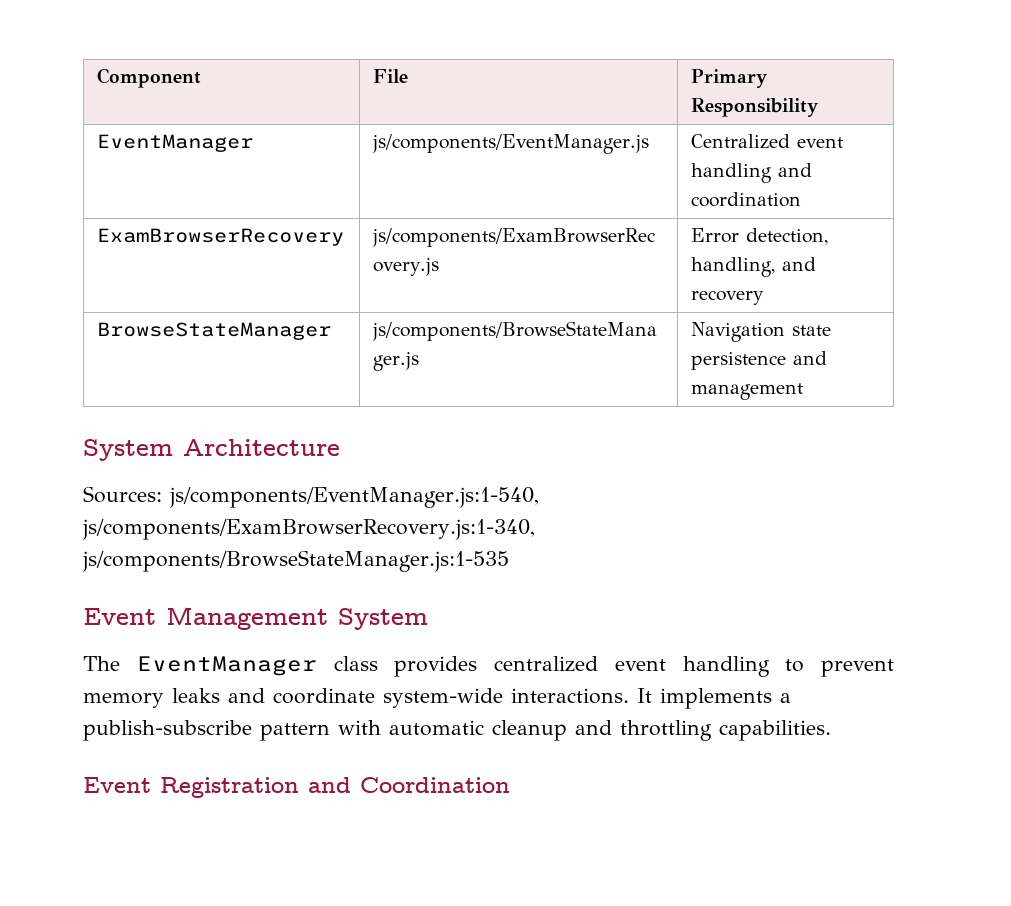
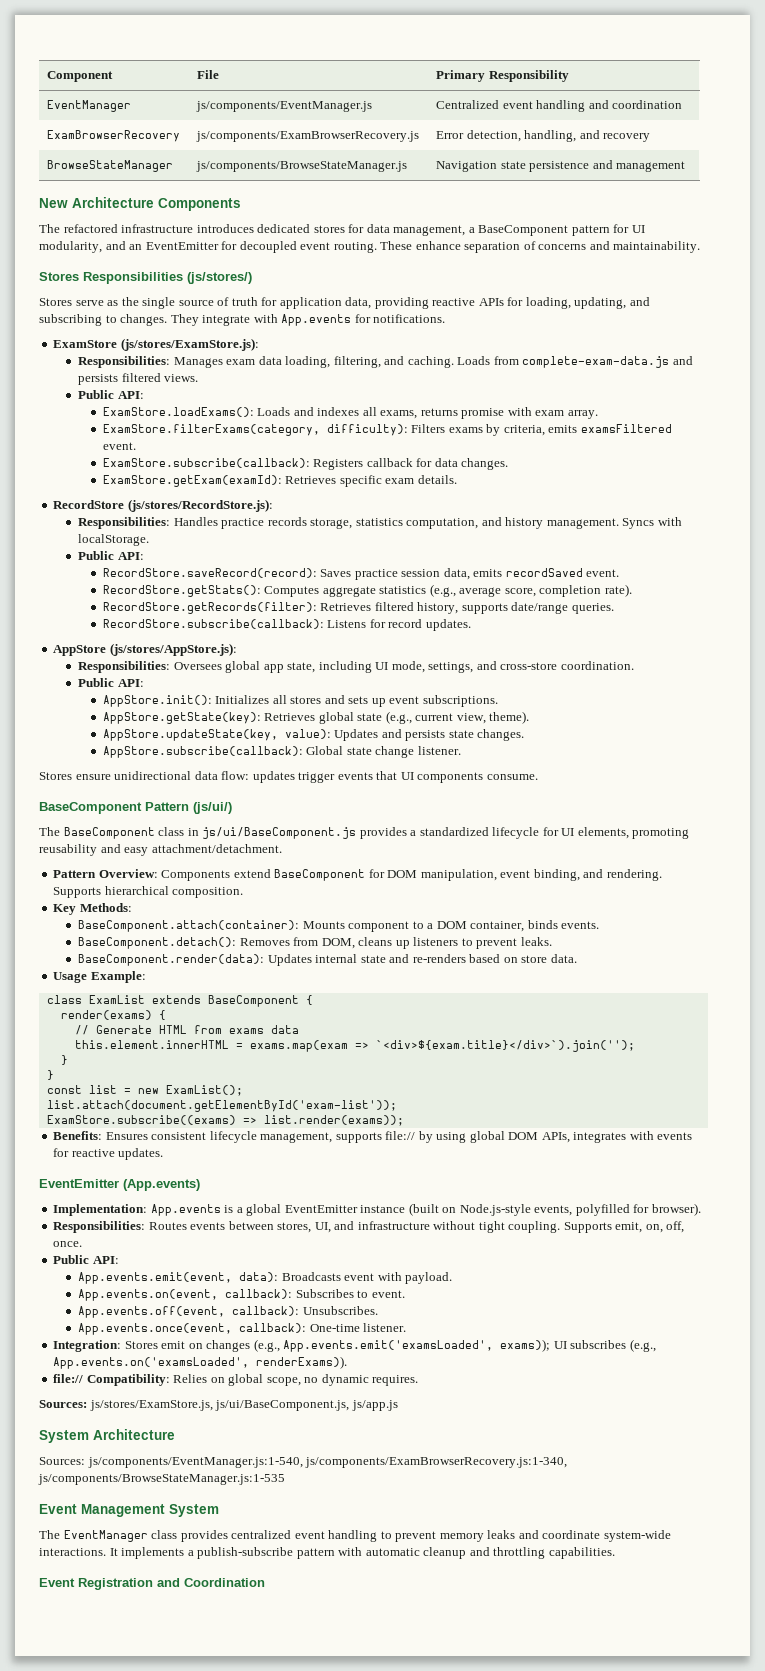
+ New Architecture Components
+ The refactored infrastructure introduces dedicated stores for data management, a BaseComponent pattern for UI modularity, and an EventEmitter for decoupled event routing. These enhance separation of concerns and maintainability.
+ Stores Responsibilities (js/stores/)
+ Stores serve as the single source of truth for application data, providing reactive APIs for loading, updating, and subscribing to changes. They integrate with App.events for notifications.
+ ExamStore (js/stores/ExamStore.js):
+ Responsibilities: Manages exam data loading, filtering, and caching. Loads from complete-exam-data.js and persists filtered views.
+ Public API:
+ ExamStore.loadExams(): Loads and indexes all exams, returns promise with exam array.
+ ExamStore.filterExams(category, difficulty): Filters exams by criteria, emits examsFiltered event.
+ ExamStore.subscribe(callback): Registers callback for data changes.
+ ExamStore.getExam(examId): Retrieves specific exam details.
+ RecordStore (js/stores/RecordStore.js):
+ Responsibilities: Handles practice records storage, statistics computation, and history management. Syncs with localStorage.
+ Public API:
+ RecordStore.saveRecord(record): Saves practice session data, emits recordSaved event.
+ RecordStore.getStats(): Computes aggregate statistics (e.g., average score, completion rate).
+ RecordStore.getRecords(filter): Retrieves filtered history, supports date/range queries.
+ RecordStore.subscribe(callback): Listens for record updates.
+ AppStore (js/stores/AppStore.js):
+ Responsibilities: Oversees global app state, including UI mode, settings, and cross-store coordination.
+ Public API:
+ AppStore.init(): Initializes all stores and sets up event subscriptions.
+ AppStore.getState(key): Retrieves global state (e.g., current view, theme).
+ AppStore.updateState(key, value): Updates and persists state changes.
+ AppStore.subscribe(callback): Global state change listener.
+ Stores ensure unidirectional data flow: updates trigger events that UI components consume.
+ BaseComponent Pattern (js/ui/)
+ The BaseComponent class in js/ui/BaseComponent.js provides a standardized lifecycle for UI elements, promoting reusability and easy attachment/detachment.
+ Pattern Overview: Components extend BaseComponent for DOM manipulation, event binding, and rendering. Supports hierarchical composition.
+ Key Methods:
+ BaseComponent.attach(container): Mounts component to a DOM container, binds events.
+ BaseComponent.detach(): Removes from DOM, cleans up listeners to prevent leaks.
+ BaseComponent.render(data): Updates internal state and re-renders based on store data.
+ Usage Example:
+ class ExamList extends BaseComponent {
+ render(exams) {
+ // Generate HTML from exams data
+ this.element.innerHTML = exams.map(exam => `<div>${exam.title}</div>`).join('');
+ }
+ }
+ const list = new ExamList();
+ list.attach(document.getElementById('exam-list'));
+ ExamStore.subscribe((exams) => list.render(exams));
+ Benefits: Ensures consistent lifecycle management, supports file:// by using global DOM APIs, integrates with events for reactive updates.
+ EventEmitter (App.events)
+ Implementation: App.events is a global EventEmitter instance (built on Node.js-style events, polyfilled for browser).
+ Responsibilities: Routes events between stores, UI, and infrastructure without tight coupling. Supports emit, on, off, once.
+ Public API:
+ App.events.emit(event, data): Broadcasts event with payload.
+ App.events.on(event, callback): Subscribes to event.
+ App.events.off(event, callback): Unsubscribes.
+ App.events.once(event, callback): One-time listener.
+ Integration: Stores emit on changes (e.g., App.events.emit('examsLoaded', exams)); UI subscribes (e.g., App.events.on('examsLoaded', renderExams)).
+ file:// Compatibility: Relies on global scope, no dynamic requires.
+ Sources: js/stores/ExamStore.js, js/ui/BaseComponent.js, js/app.js

